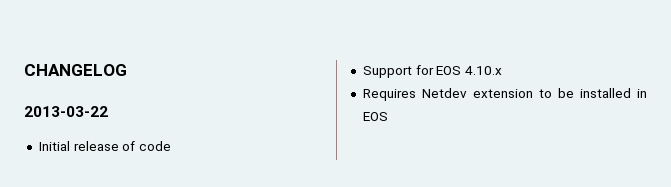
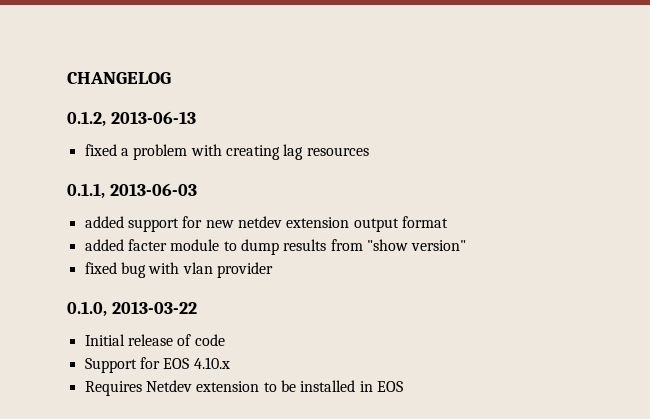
- 2013-03-22
+ 0.1.2, 2013-06-13
+ fixed a problem with creating lag resources
+ 0.1.1, 2013-06-03
+ added support for new netdev extension output format
+ added facter module to dump results from "show version"
+ fixed bug with vlan provider
+ 0.1.0, 2013-03-22

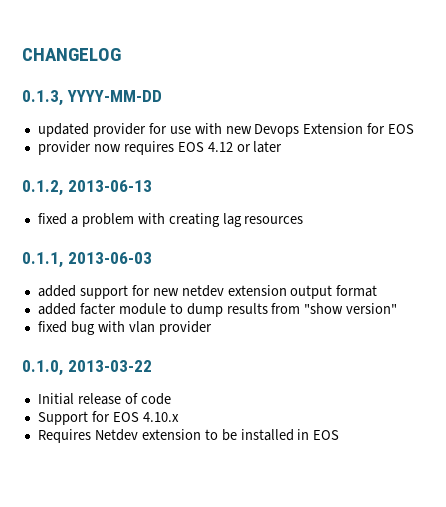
+ 0.1.3, YYYY-MM-DD
+ updated provider for use with new Devops Extension for EOS
+ provider now requires EOS 4.12 or later

